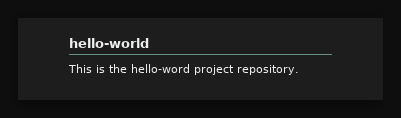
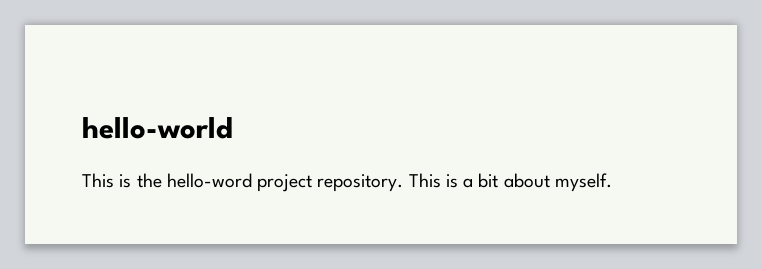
+ This is a bit about myself.

